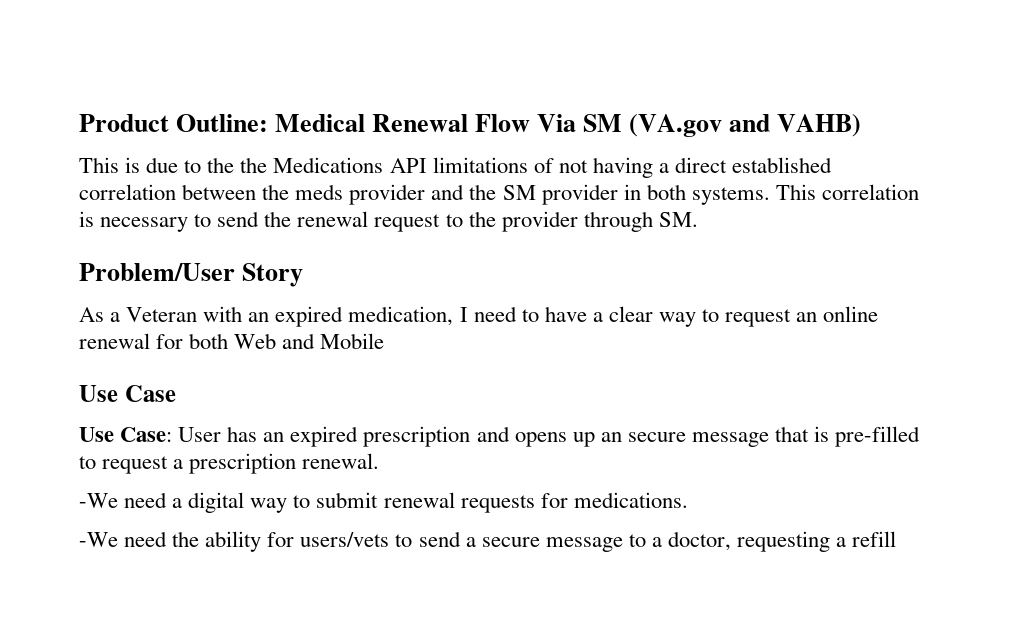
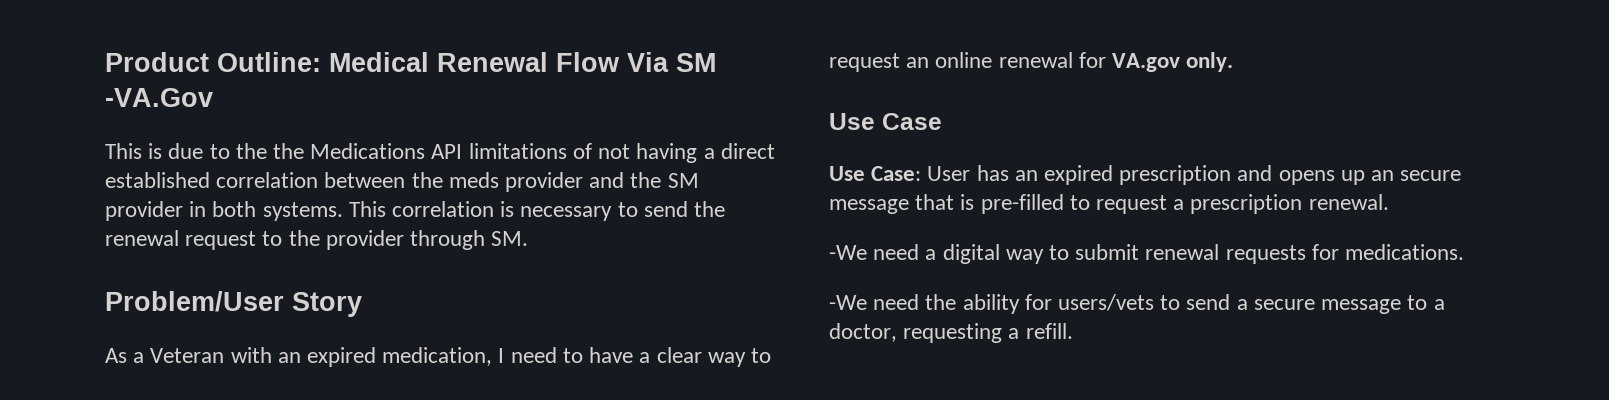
- Product Outline: Medical Renewal Flow Via SM (VA.gov and VAHB)
+ Product Outline: Medical Renewal Flow Via SM -VA.Gov
- As a Veteran with an expired medication, I need to have a clear way to request an online renewal for both Web and Mobile
+ As a Veteran with an expired medication, I need to have a clear way to request an online renewal for VA.gov only.
- -We need the ability for users/vets to send a secure message to a doctor, requesting a refill
+ -We need the ability for users/vets to send a secure message to a doctor, requesting a refill.

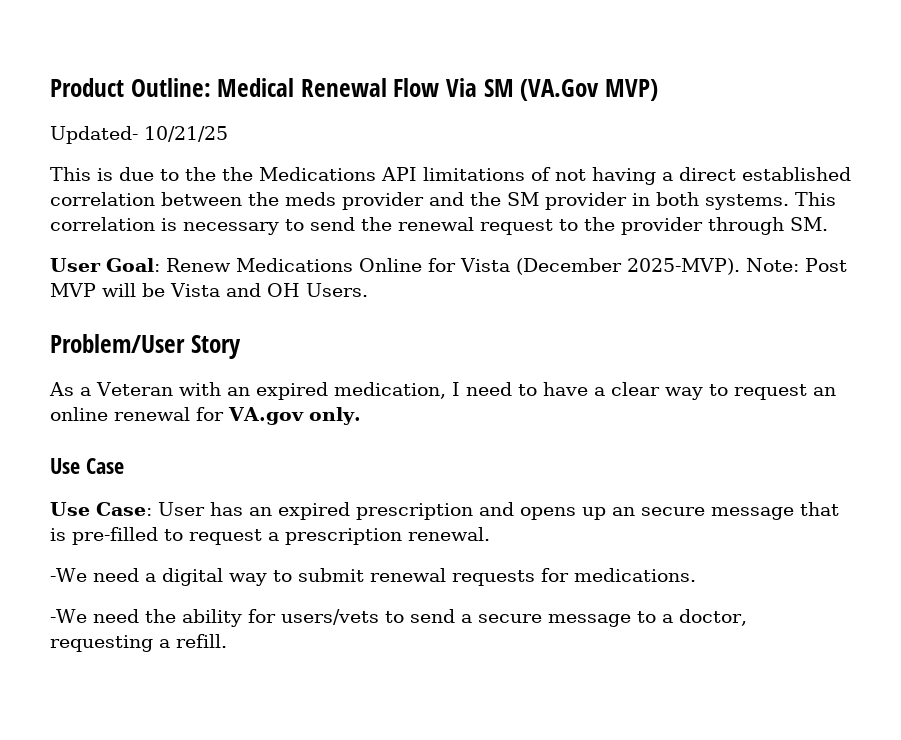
- Product Outline: Medical Renewal Flow Via SM -VA.Gov
+ Product Outline: Medical Renewal Flow Via SM (VA.Gov MVP)
+ Updated- 10/21/25
+ User Goal: Renew Medications Online for Vista (December 2025-MVP). Note: Post MVP will be Vista and OH Users.

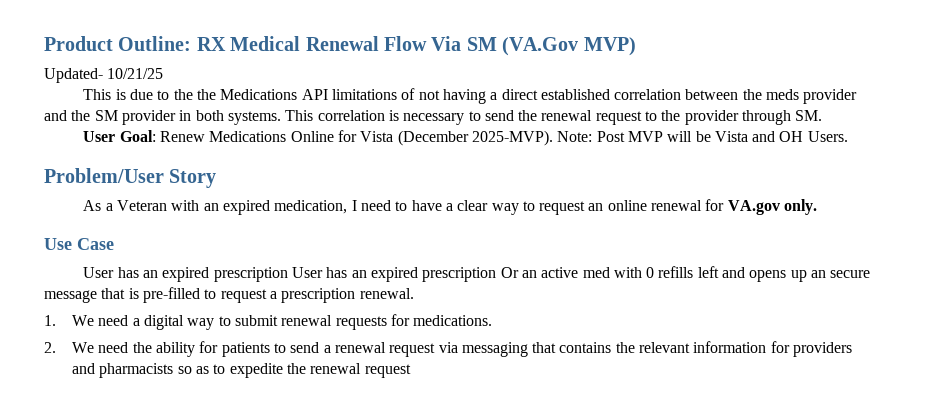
- Product Outline: Medical Renewal Flow Via SM (VA.Gov MVP)
+ Product Outline: RX Medical Renewal Flow Via SM (VA.Gov MVP)
- Use Case: User has an expired prescription and opens up an secure message that is pre-filled to request a prescription renewal.
+ User has an expired prescription User has an expired prescription Or an active med with 0 refills left and opens up an secure message that is pre-filled to request a prescription renewal.
- -We need a digital way to submit renewal requests for medications.
+ 1. We need a digital way to submit renewal requests for medications.
- -We need the ability for users/vets to send a secure message to a doctor, requesting a refill.
+ 2. We need the ability for patients to send a renewal request via messaging that contains the relevant information for providers and pharmacists so as to expedite the renewal request

